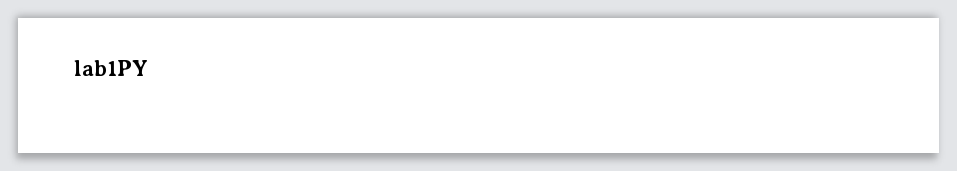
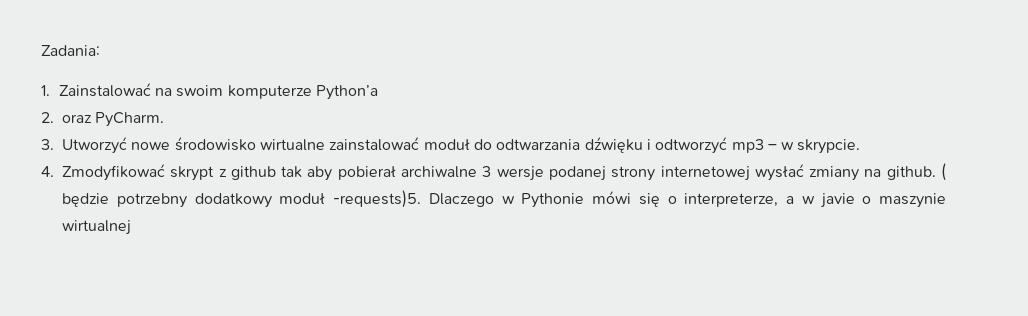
- lab1PY
+ Zadania:
+ 1. Zainstalować na swoim komputerze Python’a
+ 2. oraz PyCharm.
+ 3. Utworzyć nowe środowisko wirtualne zainstalować moduł do odtwarzania dźwięku i odtworzyć mp3 – w skrypcie.
+ 4. Zmodyfikować skrypt z github tak aby pobierał archiwalne 3 wersje podanej strony internetowej wysłać zmiany na github. ( będzie potrzebny dodatkowy moduł -requests)5. Dlaczego w Pythonie mówi się o interpreterze, a w javie o maszynie wirtualnej

